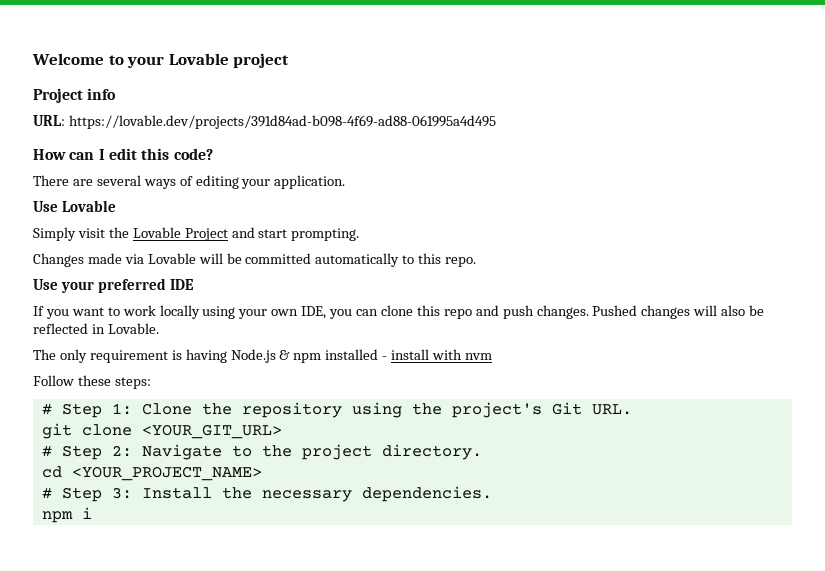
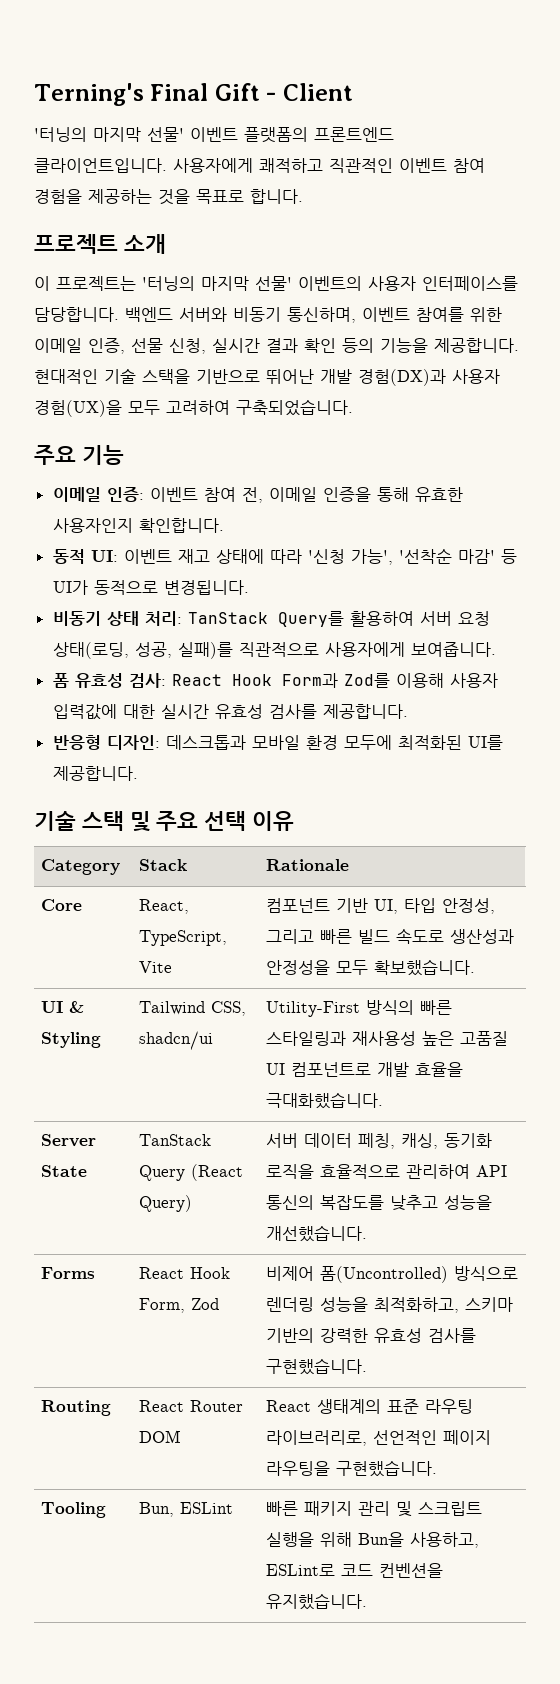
- Welcome to your Lovable project
- Project info
- URL: https://lovable.dev/projects/391d84ad-b098-4f69-ad88-061995a4d495
- How can I edit this code?
- There are several ways of editing your application.
- Use Lovable
- Simply visit the Lovable Project and start prompting.
- Changes made via Lovable will be committed automatically to this repo.
- Use your preferred IDE
- If you want to work locally using your own IDE, you can clone this repo and push changes. Pushed changes will also be reflected in Lovable.
- The only requirement is having Node.js & npm installed - install with nvm
- Follow these steps:
- # Step 1: Clone the repository using the project's Git URL.
- git clone <YOUR_GIT_URL>
- # Step 2: Navigate to the project directory.
- cd <YOUR_PROJECT_NAME>
- # Step 3: Install the necessary dependencies.
- npm i
+ Terning's Final Gift - Client
+ '터닝의 마지막 선물' 이벤트 플랫폼의 프론트엔드 클라이언트입니다. 사용자에게 쾌적하고 직관적인 이벤트 참여 경험을 제공하는 것을 목표로 합니다.
+ 프로젝트 소개
+ 이 프로젝트는 '터닝의 마지막 선물' 이벤트의 사용자 인터페이스를 담당합니다. 백엔드 서버와 비동기 통신하며, 이벤트 참여를 위한 이메일 인증, 선물 신청, 실시간 결과 확인 등의 기능을 제공합니다. 현대적인 기술 스택을 기반으로 뛰어난 개발 경험(DX)과 사용자 경험(UX)을 모두 고려하여 구축되었습니다.
+ 주요 기능
+ 이메일 인증: 이벤트 참여 전, 이메일 인증을 통해 유효한 사용자인지 확인합니다.
+ 동적 UI: 이벤트 재고 상태에 따라 '신청 가능', '선착순 마감' 등 UI가 동적으로 변경됩니다.
+ 비동기 상태 처리: TanStack Query를 활용하여 서버 요청 상태(로딩, 성공, 실패)를 직관적으로 사용자에게 보여줍니다.
+ 폼 유효성 검사: React Hook Form과 Zod를 이용해 사용자 입력값에 대한 실시간 유효성 검사를 제공합니다.
+ 반응형 디자인: 데스크톱과 모바일 환경 모두에 최적화된 UI를 제공합니다.
+ 기술 스택 및 주요 선택 이유
+ Category | Stack | Rationale
+ Core | React, TypeScript, Vite | 컴포넌트 기반 UI, 타입 안정성, 그리고 빠른 빌드 속도로 생산성과 안정성을 모두 확보했습니다.
+ UI & Styling | Tailwind CSS, shadcn/ui | Utility-First 방식의 빠른 스타일링과 재사용성 높은 고품질 UI 컴포넌트로 개발 효율을 극대화했습니다.
+ Server State | TanStack Query (React Query) | 서버 데이터 페칭, 캐싱, 동기화 로직을 효율적으로 관리하여 API 통신의 복잡도를 낮추고 성능을 개선했습니다.
+ Forms | React Hook Form, Zod | 비제어 폼(Uncontrolled) 방식으로 렌더링 성능을 최적화하고, 스키마 기반의 강력한 유효성 검사를 구현했습니다.
+ Routing | React Router DOM | React 생태계의 표준 라우팅 라이브러리로, 선언적인 페이지 라우팅을 구현했습니다.
+ Tooling | Bun, ESLint | 빠른 패키지 관리 및 스크립트 실행을 위해 Bun을 사용하고, ESLint로 코드 컨벤션을 유지했습니다.

